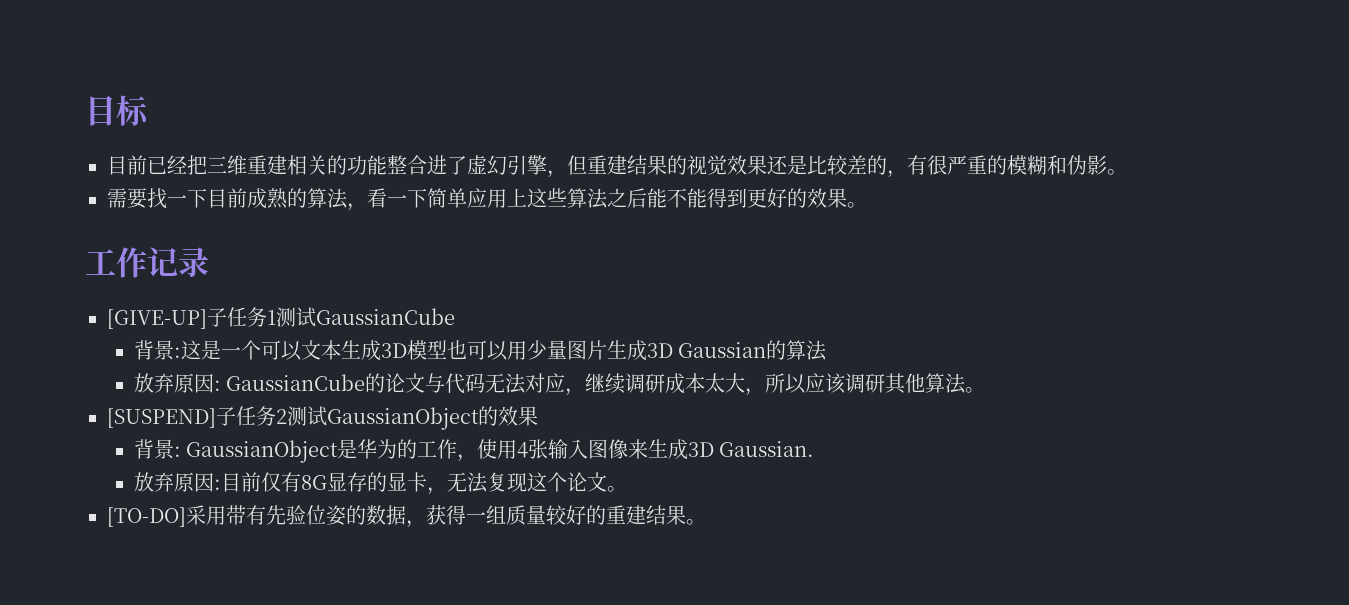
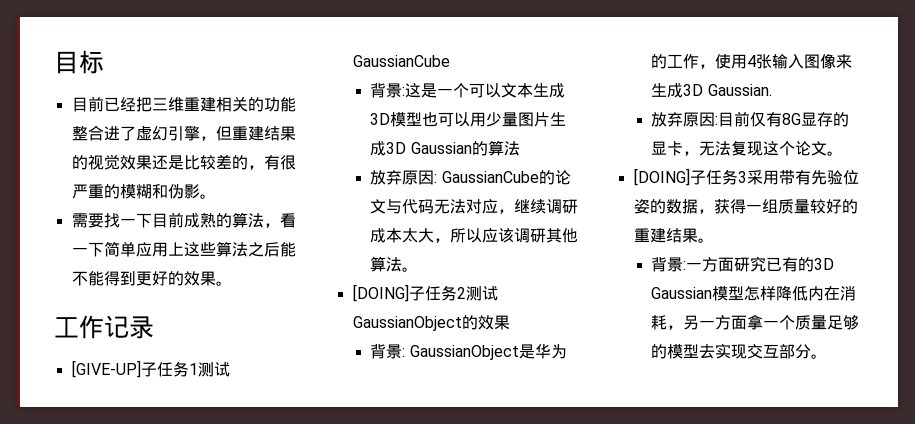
- [SUSPEND]子任务2测试GaussianObject的效果
+ [DOING]子任务2测试GaussianObject的效果
- [TO-DO]采用带有先验位姿的数据，获得一组质量较好的重建结果。
+ [DOING]子任务3采用带有先验位姿的数据，获得一组质量较好的重建结果。
+ 背景:一方面研究已有的3D Gaussian模型怎样降低内在消耗，另一方面拿一个质量足够的模型去实现交互部分。

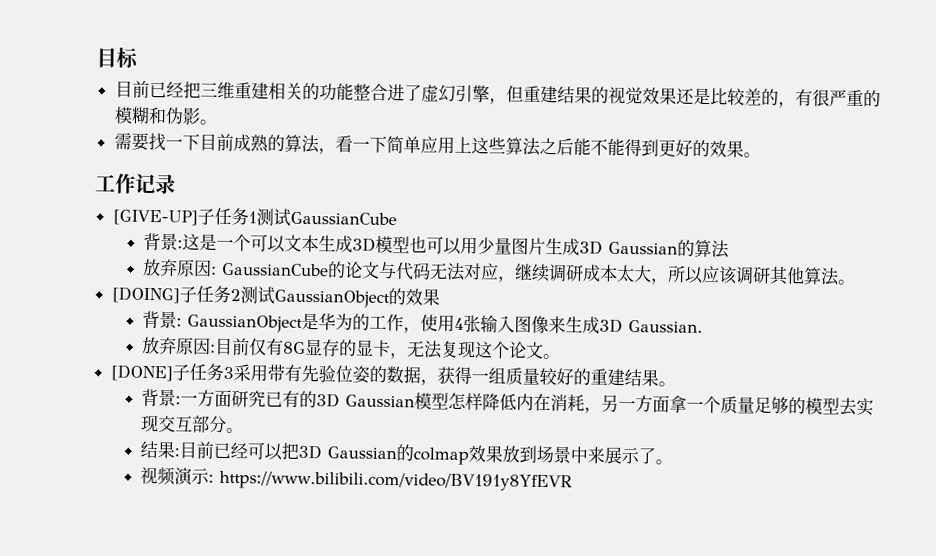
- [DOING]子任务3采用带有先验位姿的数据，获得一组质量较好的重建结果。
+ [DONE]子任务3采用带有先验位姿的数据，获得一组质量较好的重建结果。
+ 结果:目前已经可以把3D Gaussian的colmap效果放到场景中来展示了。
+ 视频演示: https://www.bilibili.com/video/BV191y8YfEVR

